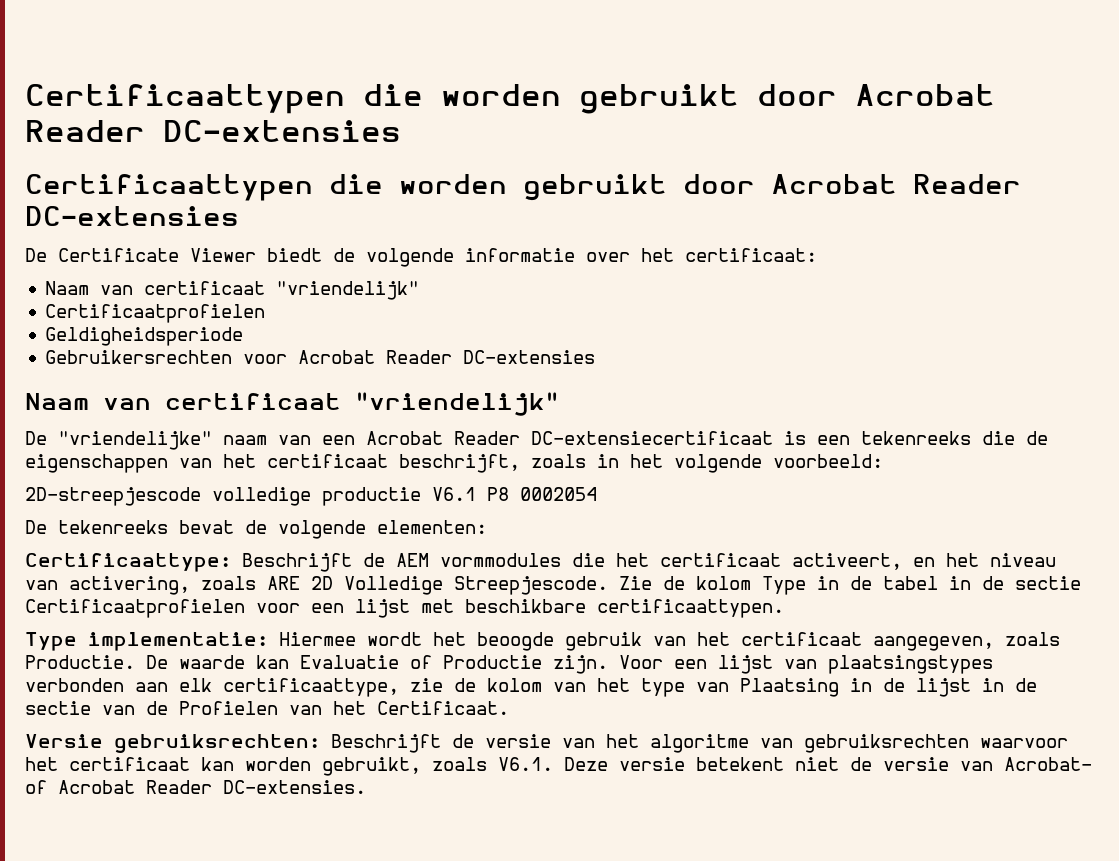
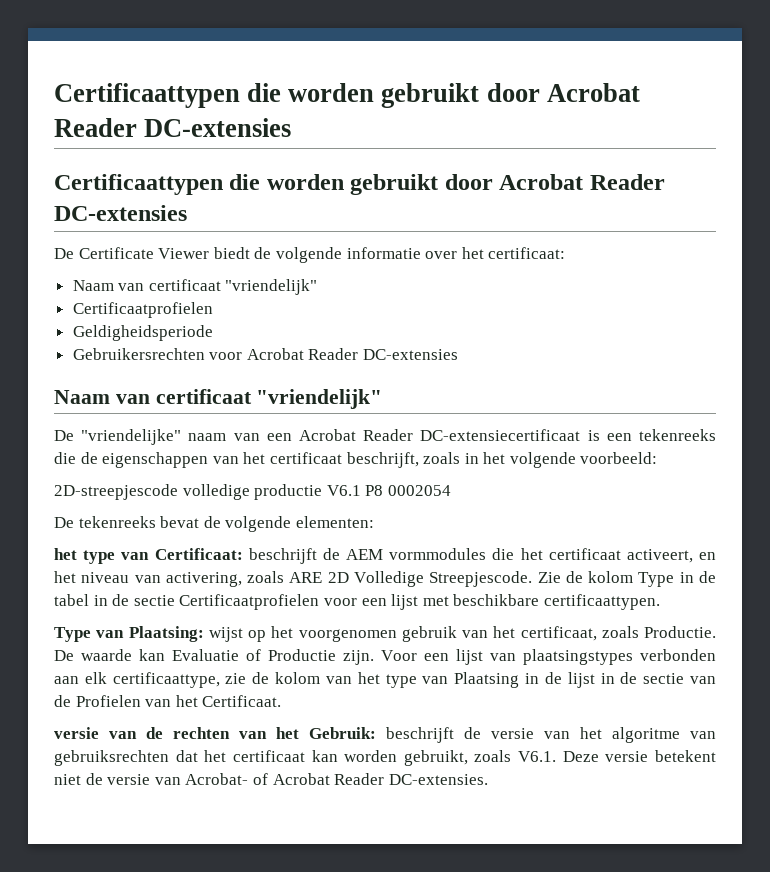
- Certificaattype: Beschrijft de AEM vormmodules die het certificaat activeert, en het niveau van activering, zoals ARE 2D Volledige Streepjescode.
+ het type van Certificaat: beschrijft de AEM vormmodules die het certificaat activeert, en het niveau van activering, zoals ARE 2D Volledige Streepjescode.
- Type implementatie: Hiermee wordt het beoogde gebruik van het certificaat aangegeven, zoals Productie.
+ Type van Plaatsing: wijst op het voorgenomen gebruik van het certificaat, zoals Productie.
- Versie gebruiksrechten: Beschrijft de versie van het algoritme van gebruiksrechten waarvoor het certificaat kan worden gebruikt, zoals V6.1. Deze versie betekent niet de versie van Acrobat- of Acrobat Reader DC-extensies.
+ versie van de rechten van het Gebruik: beschrijft de versie van het algoritme van gebruiksrechten dat het certificaat kan worden gebruikt, zoals V6.1. Deze versie betekent niet de versie van Acrobat- of Acrobat Reader DC-extensies.

